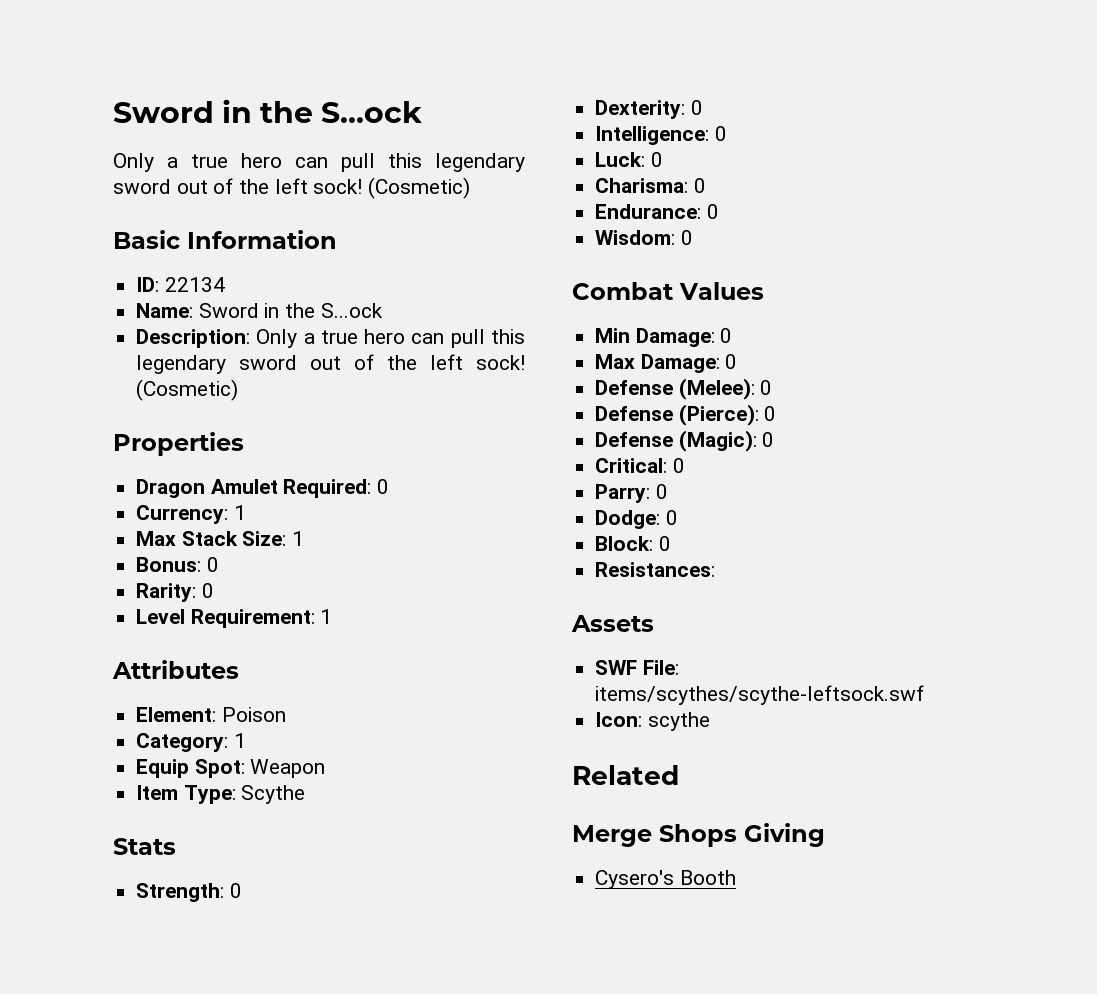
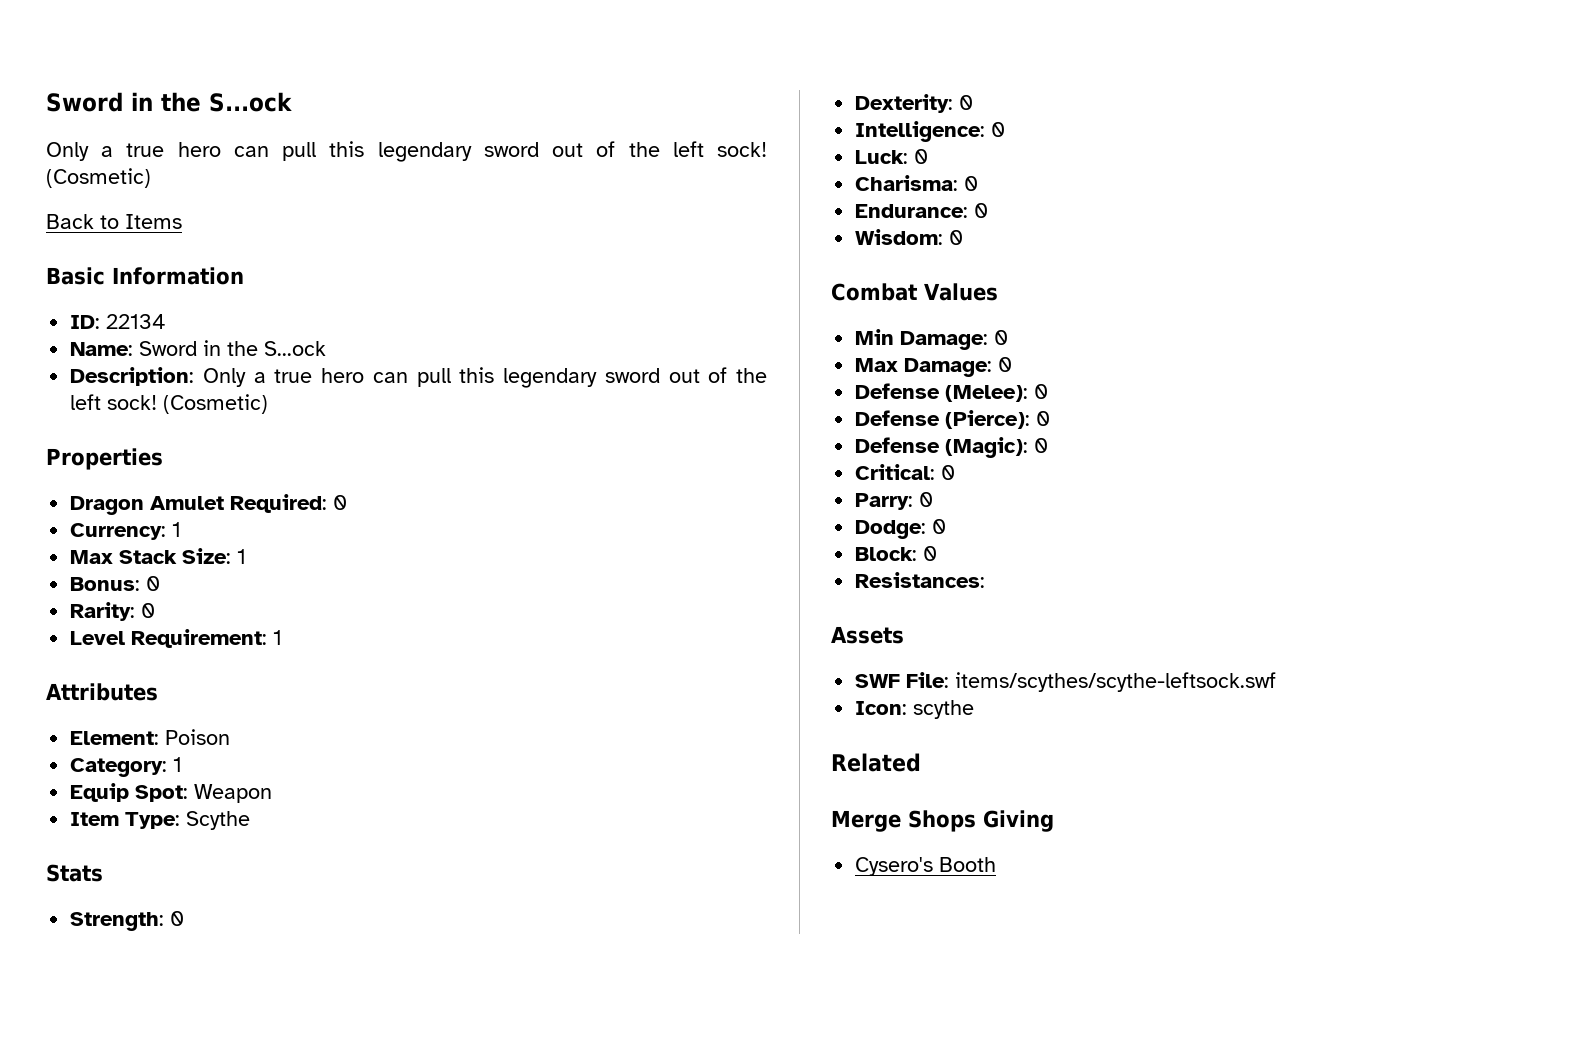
+ Back to Items

